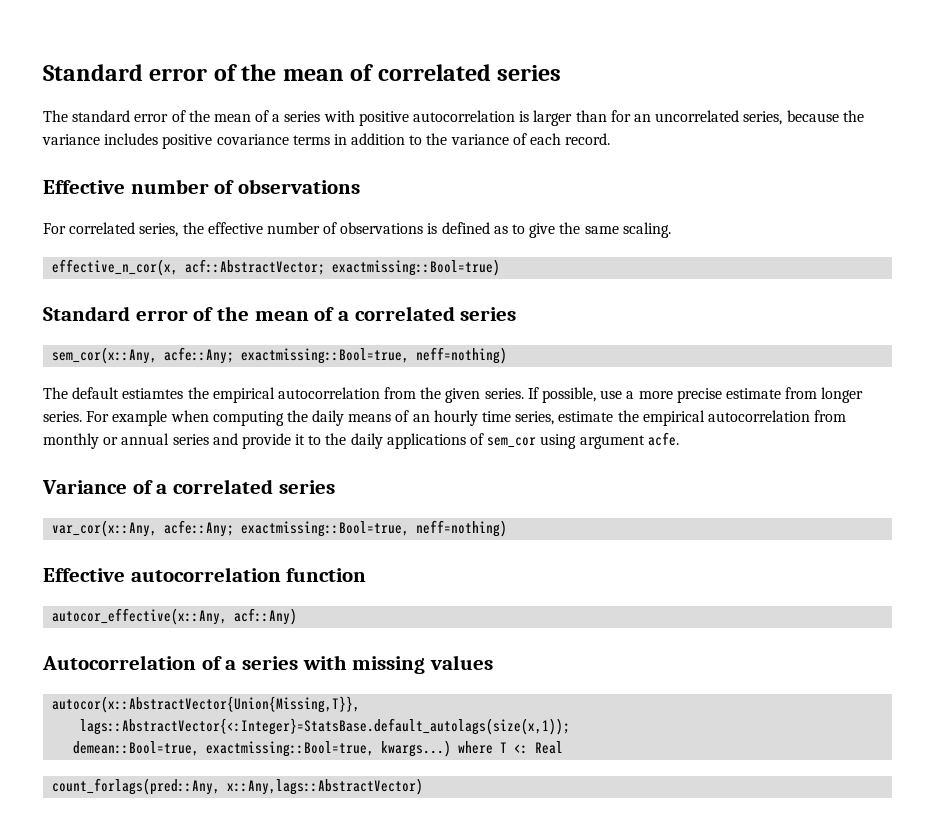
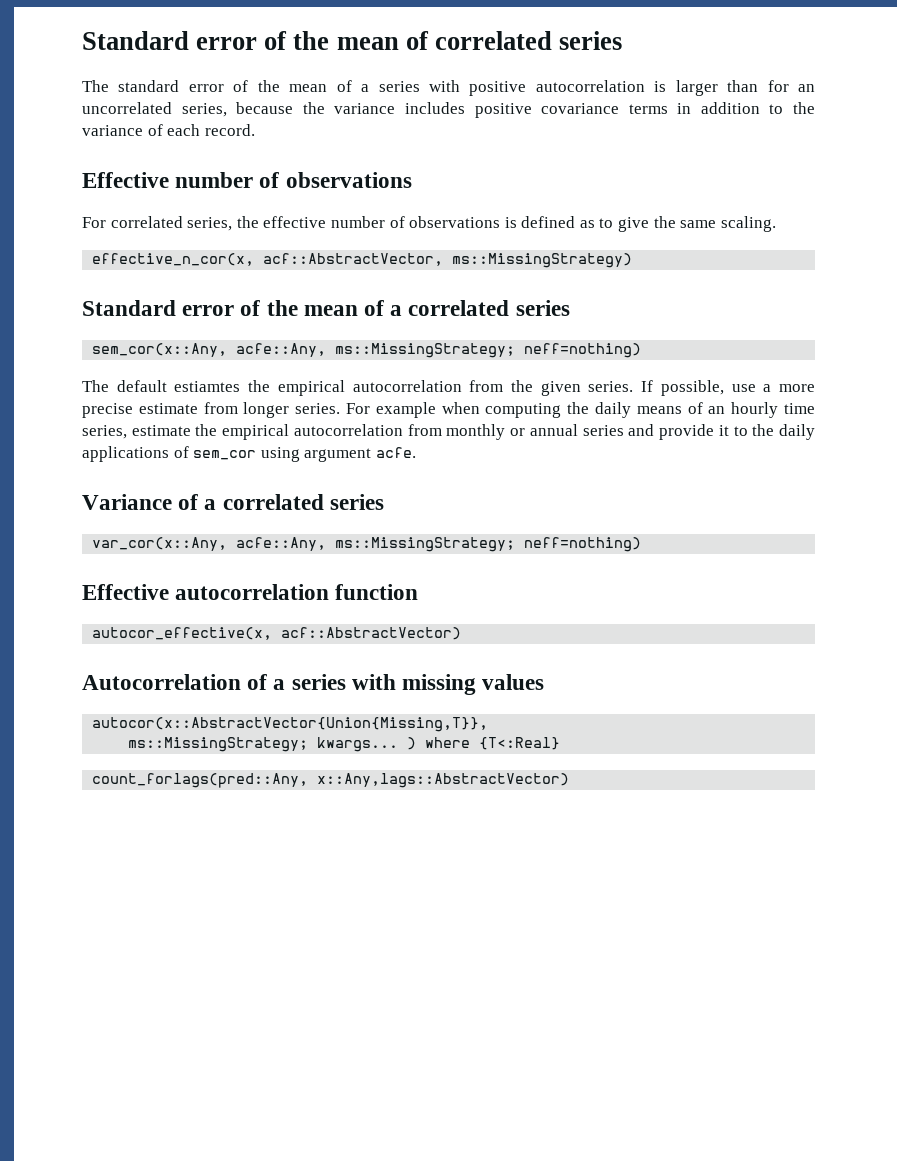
- effective_n_cor(x, acf::AbstractVector; exactmissing::Bool=true)
+ effective_n_cor(x, acf::AbstractVector, ms::MissingStrategy)
- sem_cor(x::Any, acfe::Any; exactmissing::Bool=true, neff=nothing)
+ sem_cor(x::Any, acfe::Any, ms::MissingStrategy; neff=nothing)
- var_cor(x::Any, acfe::Any; exactmissing::Bool=true, neff=nothing)
+ var_cor(x::Any, acfe::Any, ms::MissingStrategy; neff=nothing)
- autocor_effective(x::Any, acf::Any)
+ autocor_effective(x, acf::AbstractVector)
- lags::AbstractVector{<:Integer}=StatsBase.default_autolags(size(x,1));
- demean::Bool=true, exactmissing::Bool=true, kwargs...) where T <: Real
+ ms::MissingStrategy; kwargs... ) where {T<:Real}

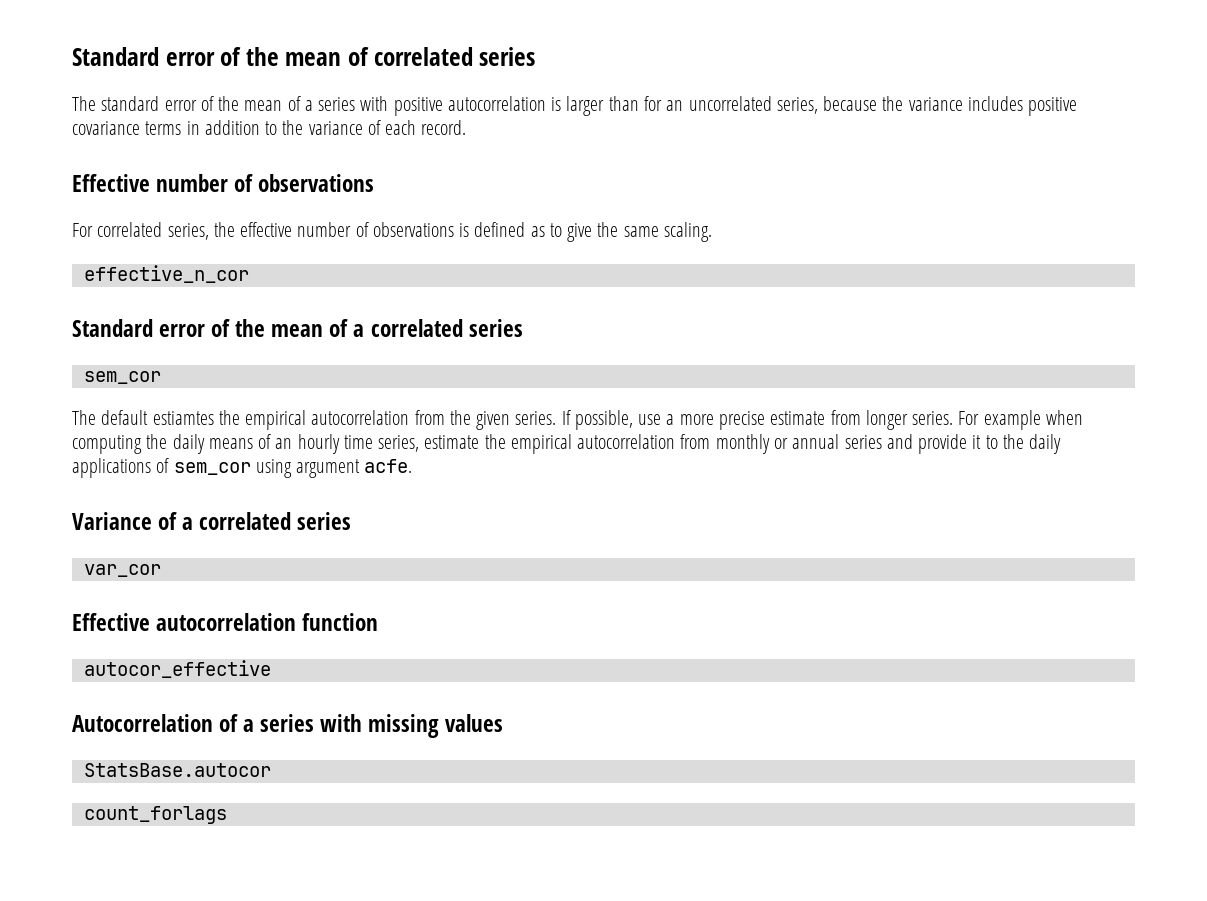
- effective_n_cor(x, acf::AbstractVector, ms::MissingStrategy)
+ effective_n_cor
  Standard error of the mean of a correlated series
- sem_cor(x::Any, acfe::Any, ms::MissingStrategy; neff=nothing)
+ sem_cor
- var_cor(x::Any, acfe::Any, ms::MissingStrategy; neff=nothing)
+ var_cor
- autocor_effective(x, acf::AbstractVector)
+ autocor_effective
- autocor(x::AbstractVector{Union{Missing,T}},
- ms::MissingStrategy; kwargs... ) where {T<:Real}
- count_forlags(pred::Any, x::Any,lags::AbstractVector)
+ StatsBase.autocor
+ count_forlags

